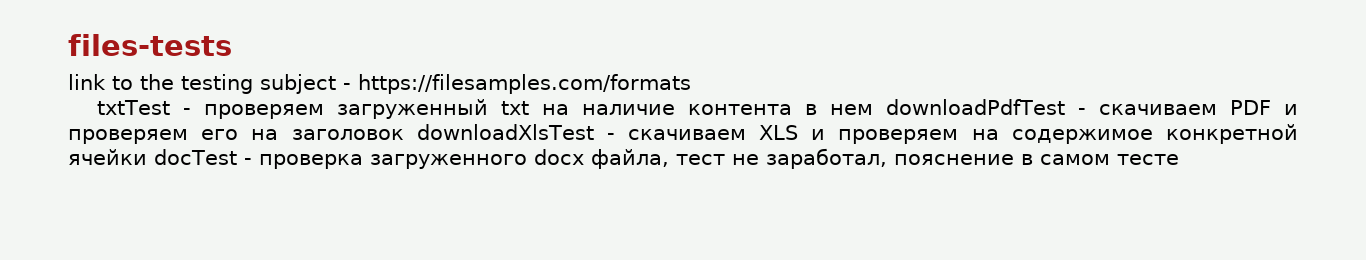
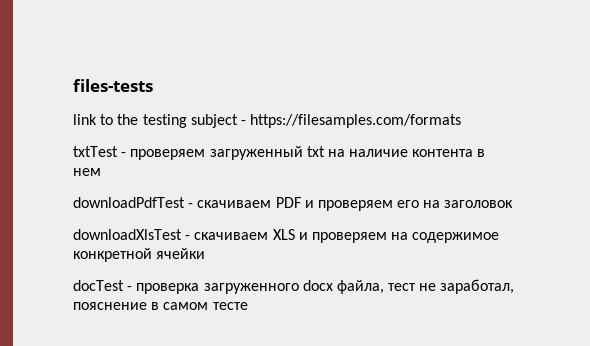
- txtTest - проверяем загруженный txt на наличие контента в нем downloadPdfTest - скачиваем PDF и проверяем его на заголовок downloadXlsTest - скачиваем XLS и проверяем на содержимое конкретной ячейки docTest - проверка загруженного docx файла, тест не заработал, пояснение в самом тесте
+ txtTest - проверяем загруженный txt на наличие контента в нем
+ downloadPdfTest - скачиваем PDF и проверяем его на заголовок
+ downloadXlsTest - скачиваем XLS и проверяем на содержимое конкретной ячейки
+ docTest - проверка загруженного docx файла, тест не заработал, пояснение в самом тесте

